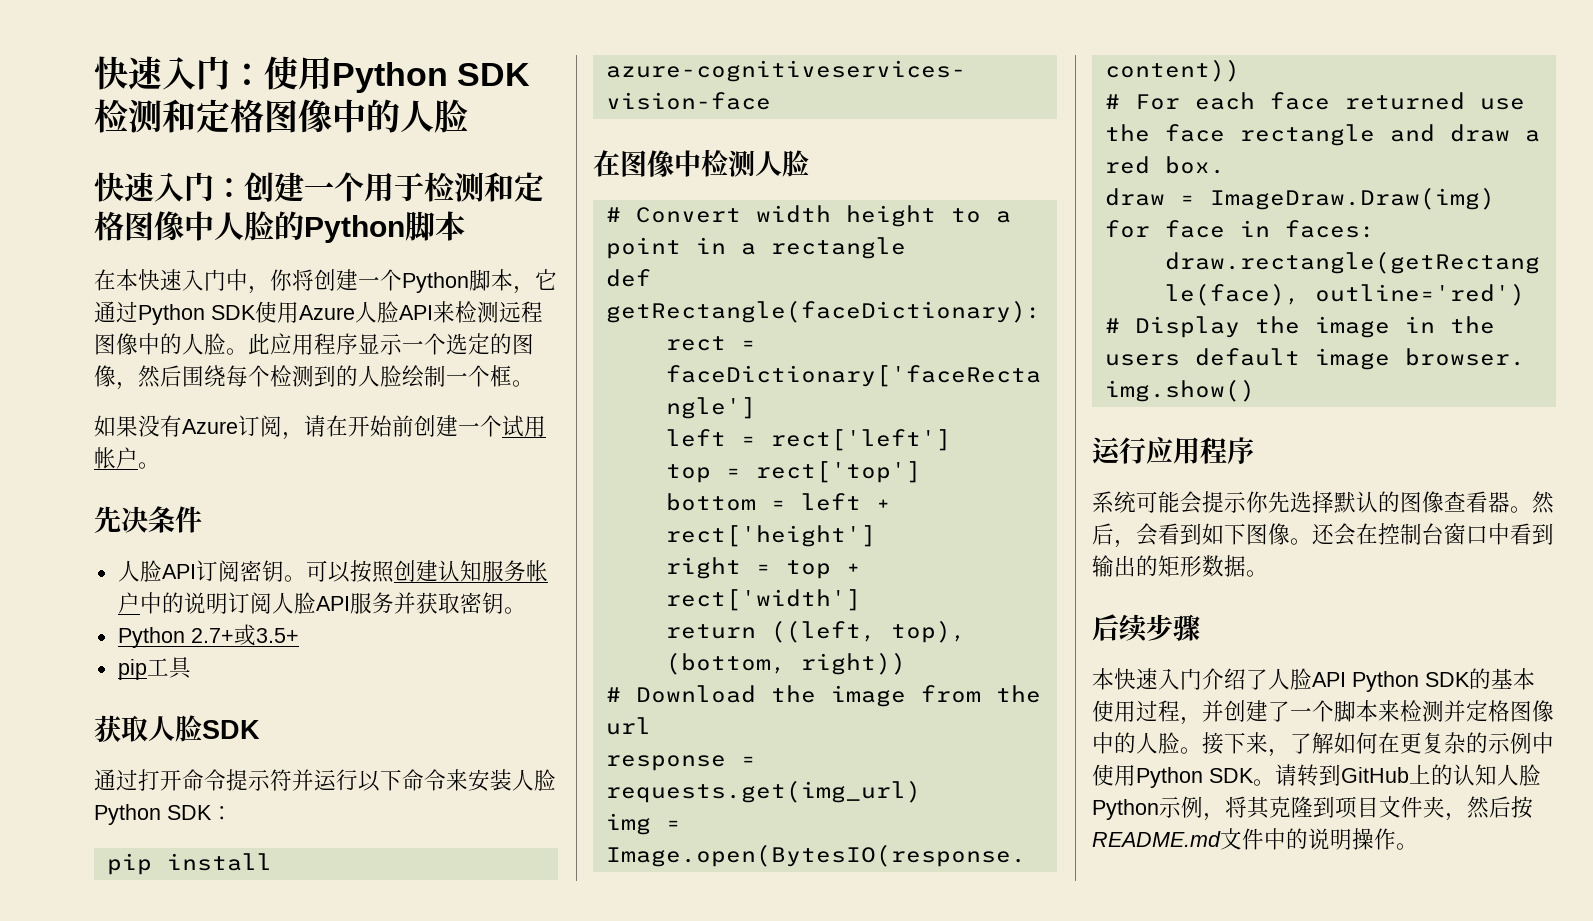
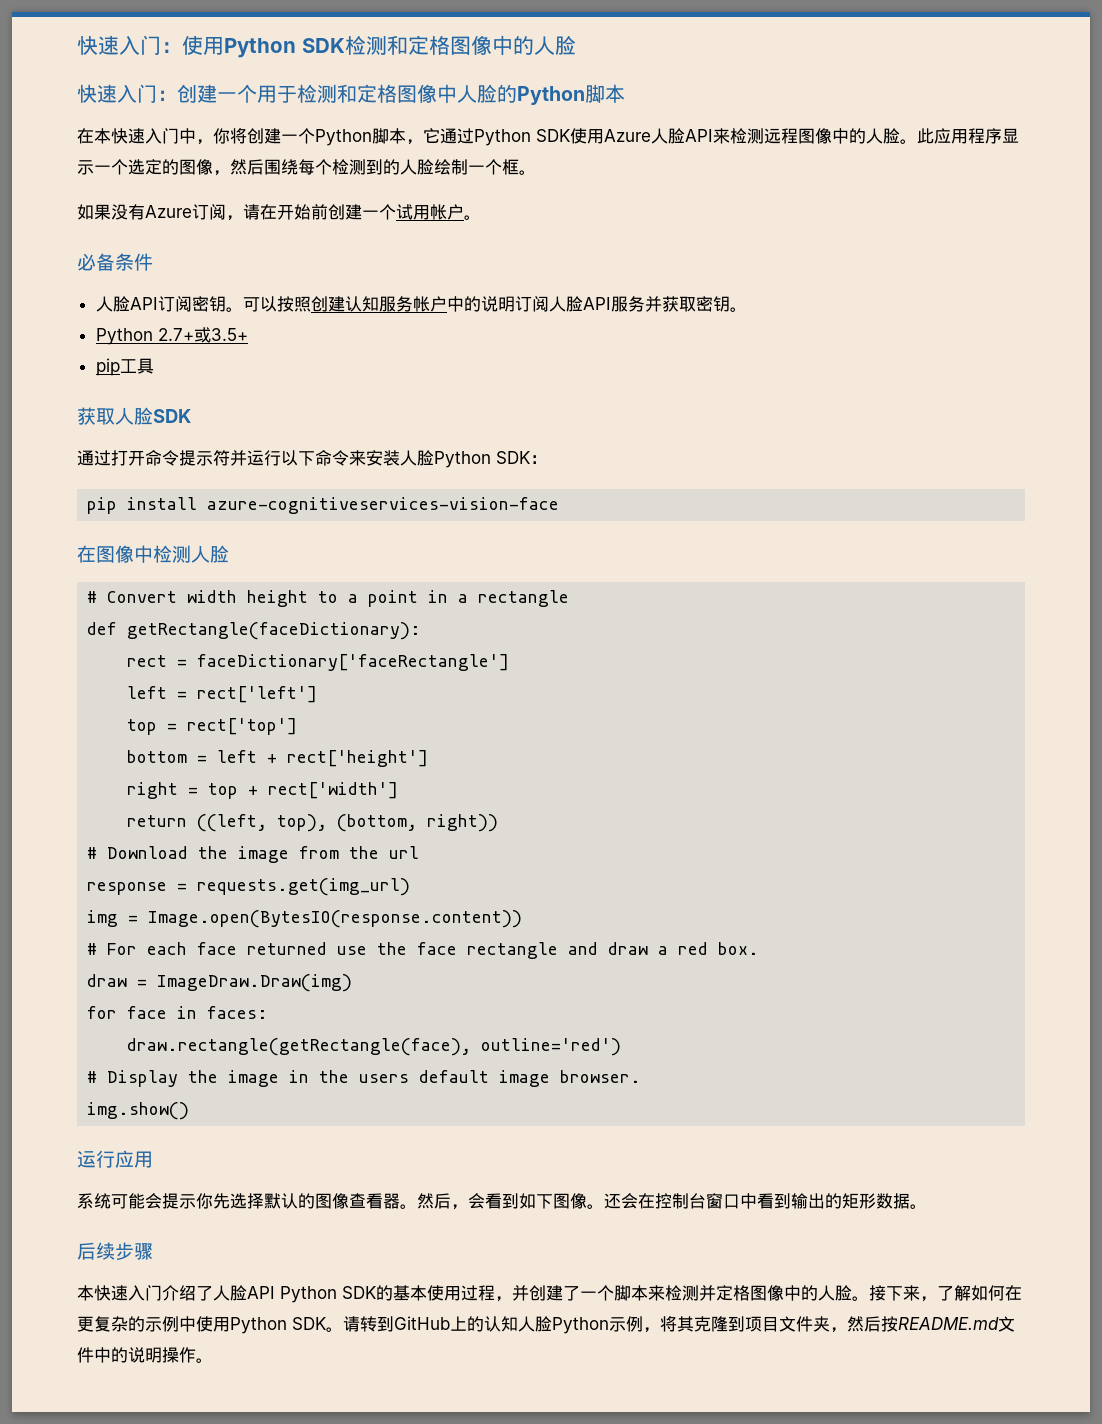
- 先决条件
+ 必备条件
- 运行应用程序
+ 运行应用

